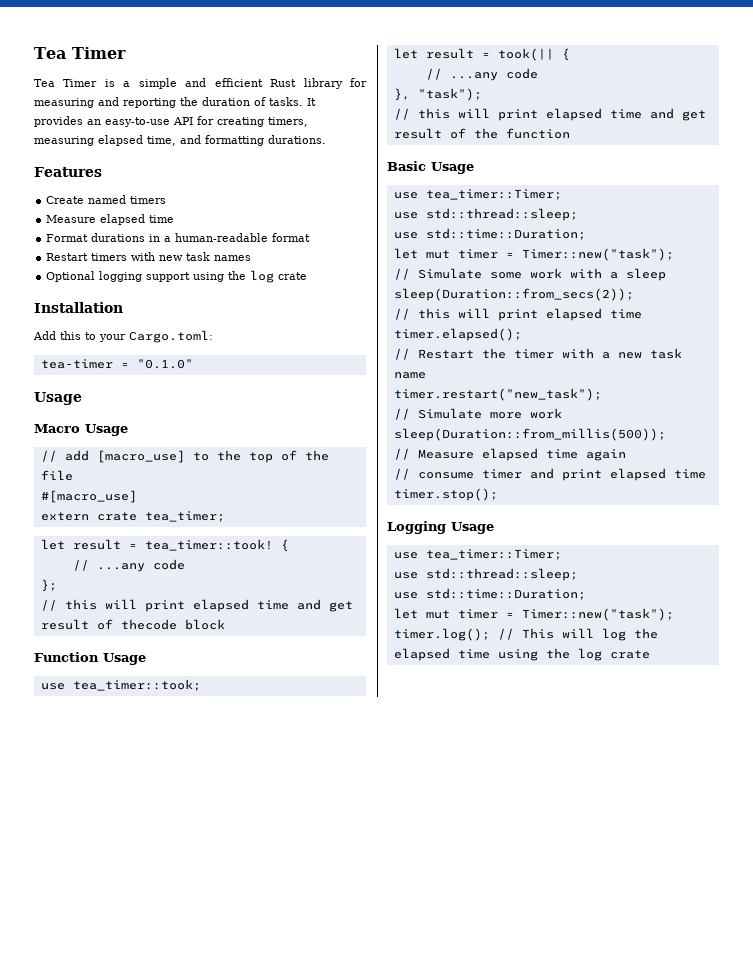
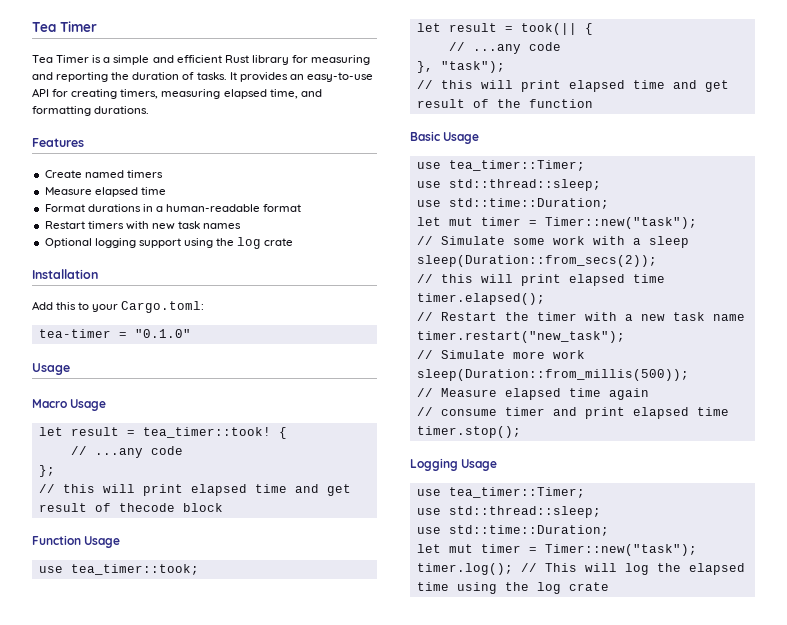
- // add [macro_use] to the top of the file
- #[macro_use]
- extern crate tea_timer;

